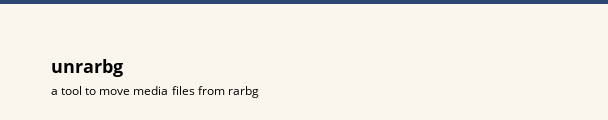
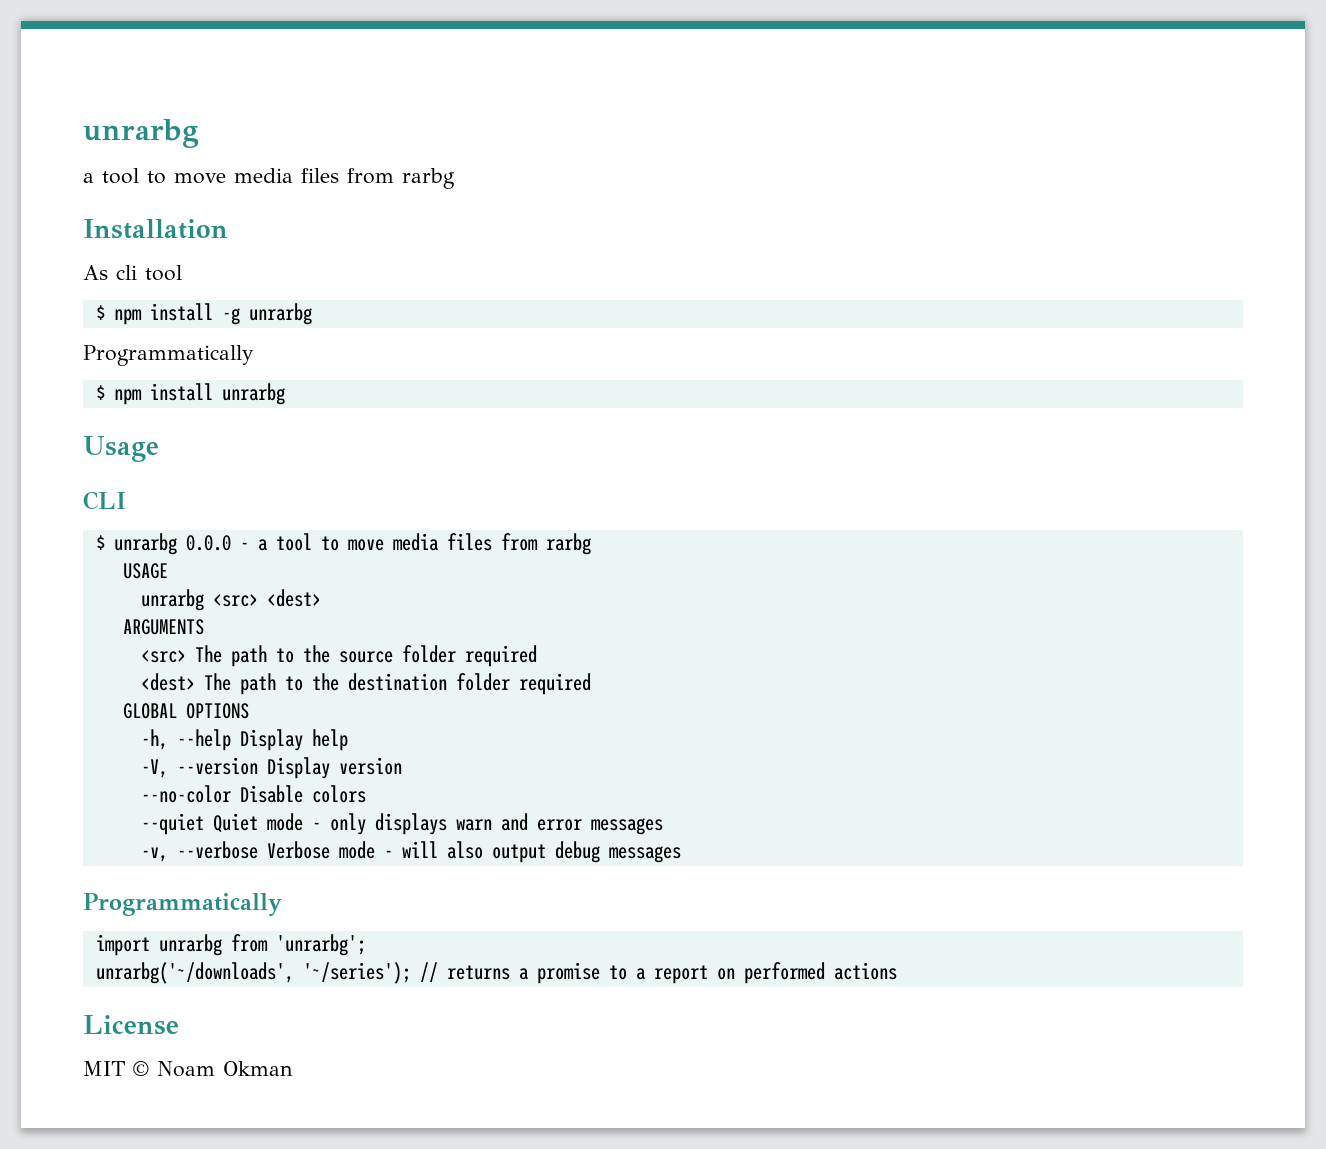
+ Installation
+ As cli tool
+ $ npm install -g unrarbg
+ Programmatically
+ $ npm install unrarbg
+ Usage
+ CLI
+ $ unrarbg 0.0.0 - a tool to move media files from rarbg
+ USAGE
+ unrarbg <src> <dest>
+ ARGUMENTS
+ <src> The path to the source folder required
+ <dest> The path to the destination folder required
+ GLOBAL OPTIONS
+ -h, --help Display help
+ -V, --version Display version
+ --no-color Disable colors
+ --quiet Quiet mode - only displays warn and error messages
+ -v, --verbose Verbose mode - will also output debug messages
+ Programmatically
+ import unrarbg from 'unrarbg';
+ unrarbg('~/downloads', '~/series'); // returns a promise to a report on performed actions
+ License
+ MIT © Noam Okman

